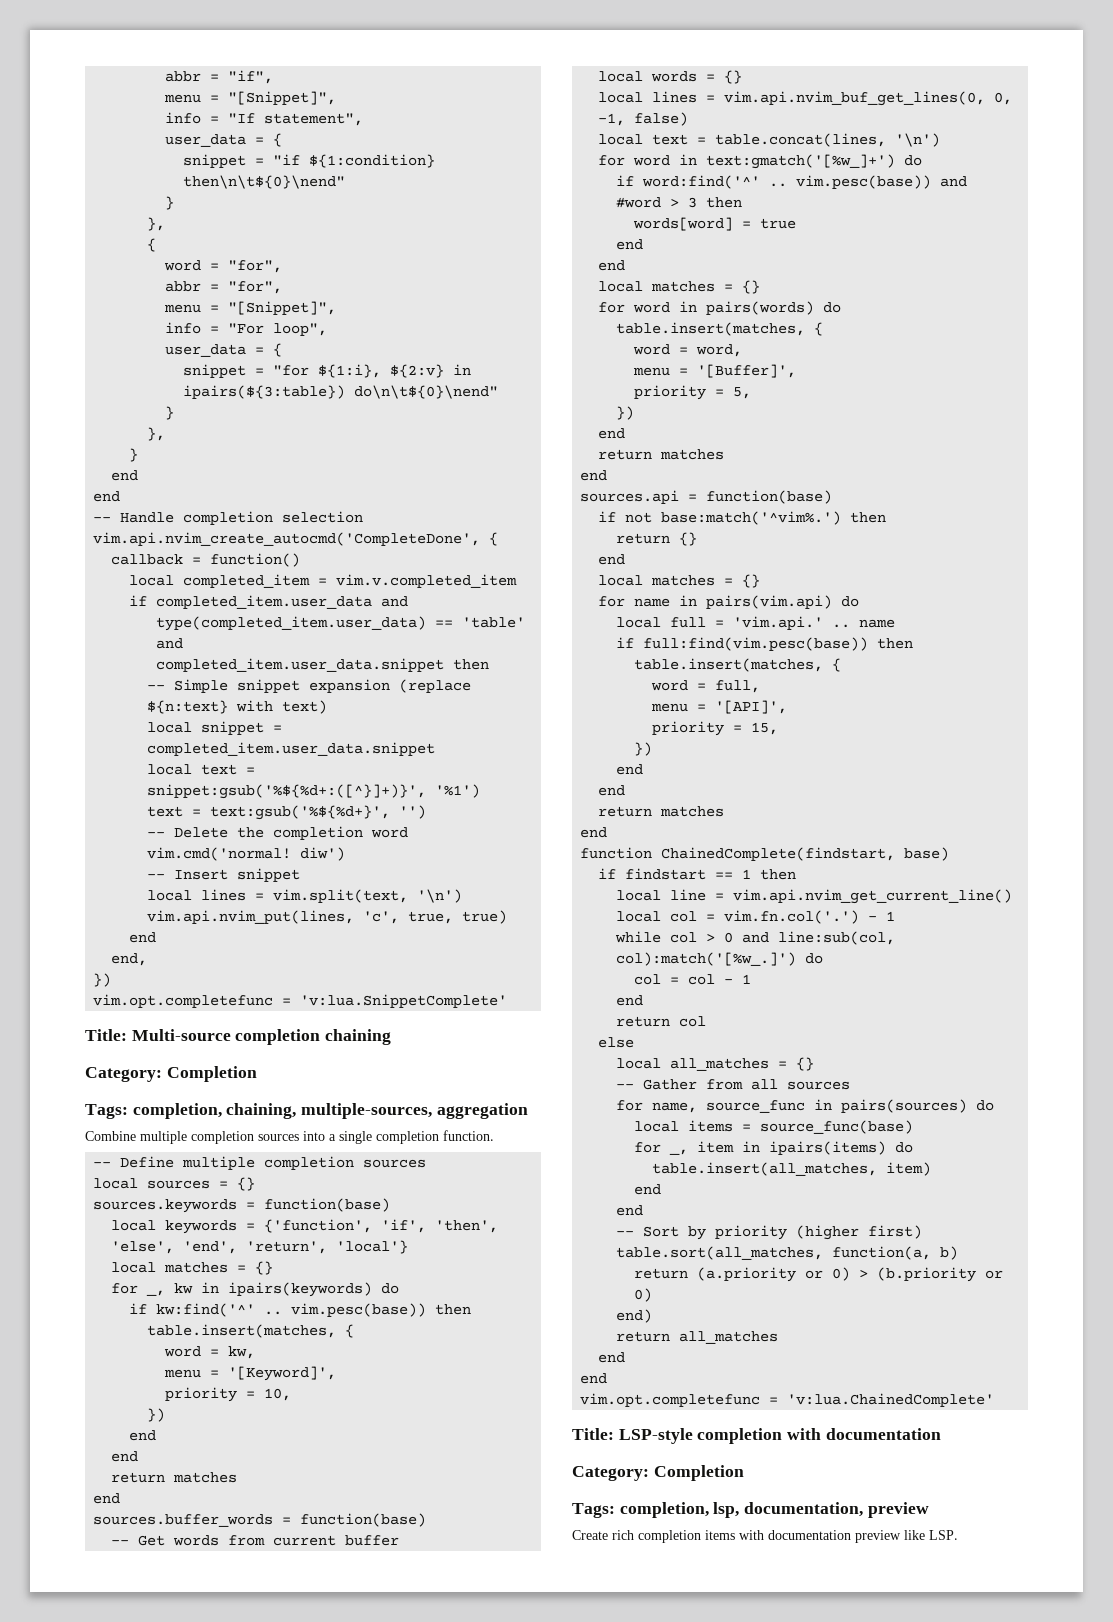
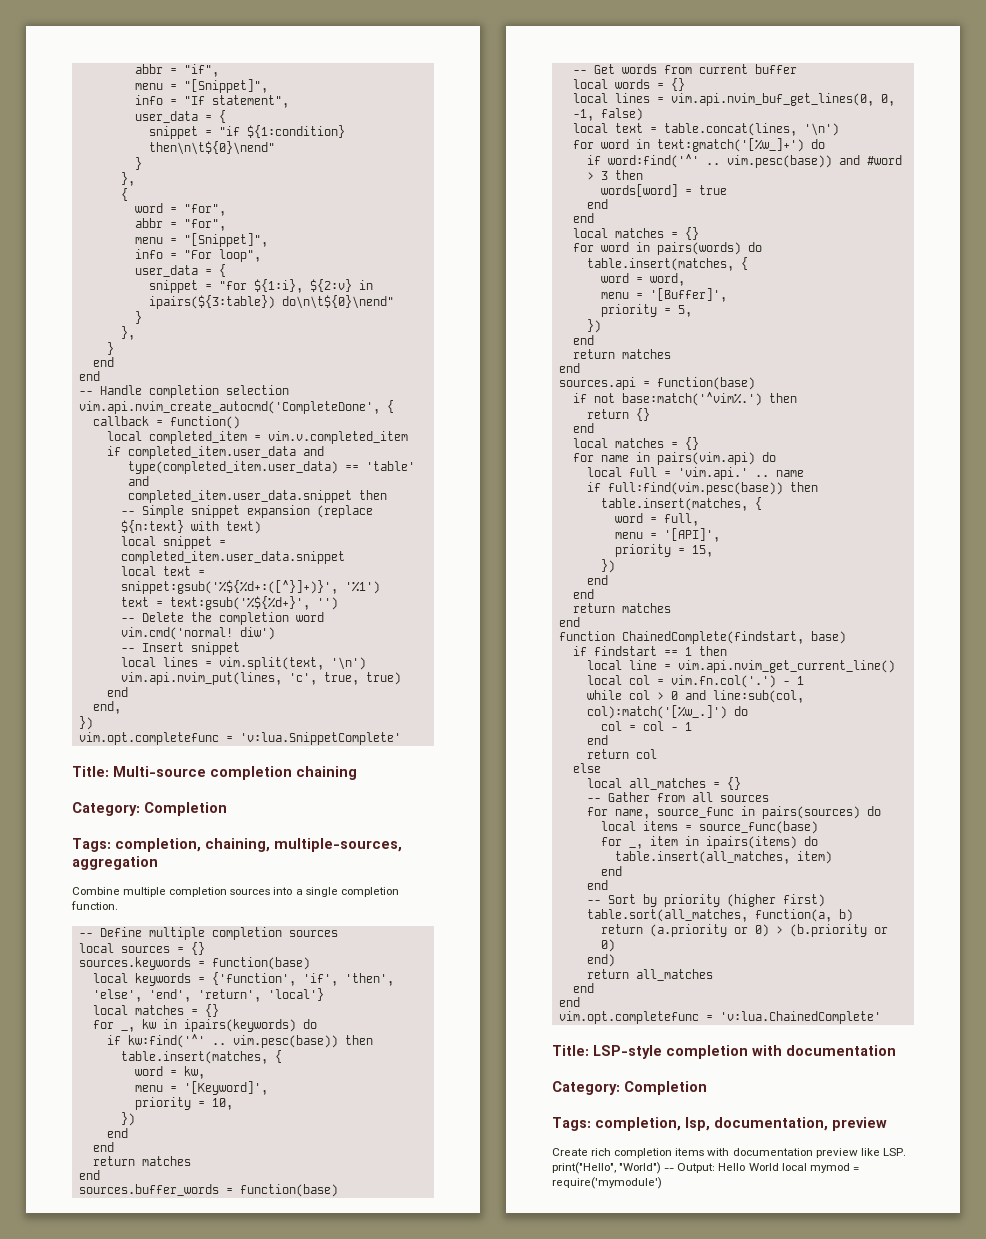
- Create rich completion items with documentation preview like LSP.
+ Create rich completion items with documentation preview like LSP. print("Hello", "World") -- Output: Hello World local mymod = require('mymodule')

